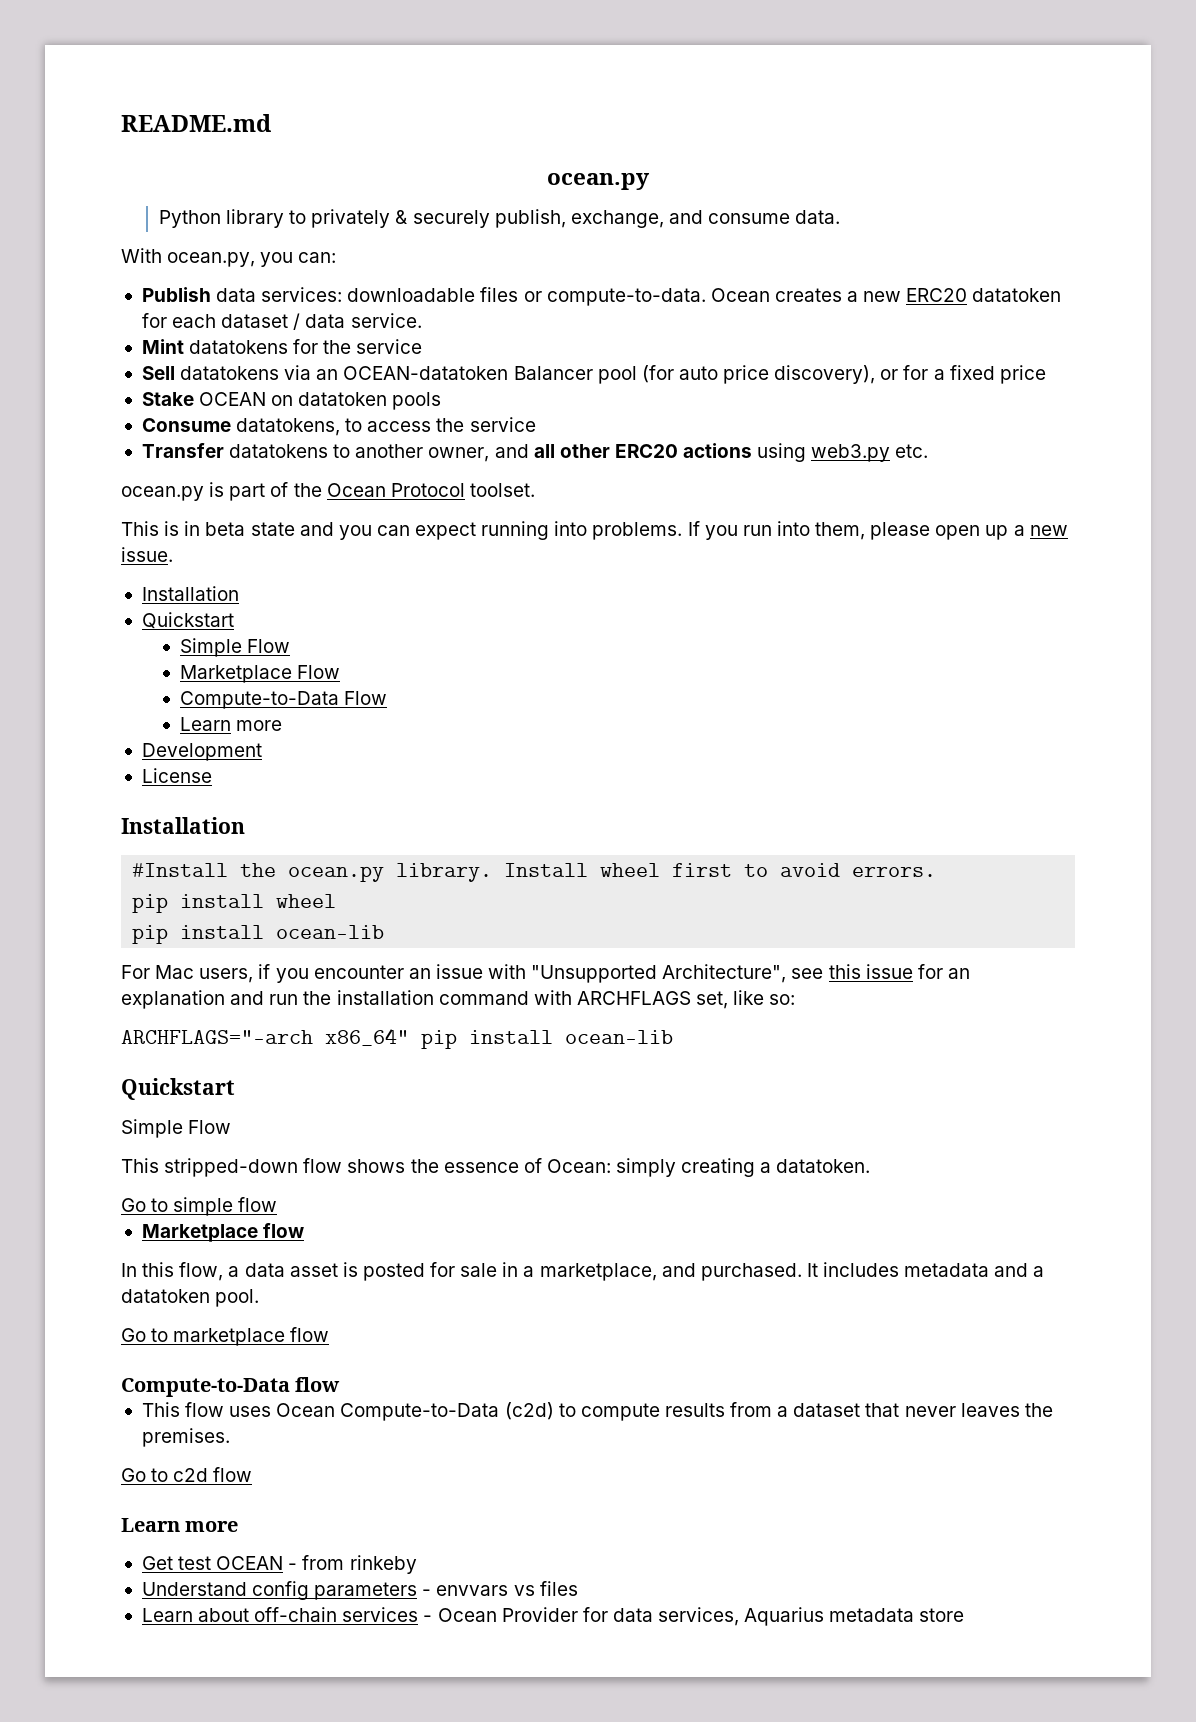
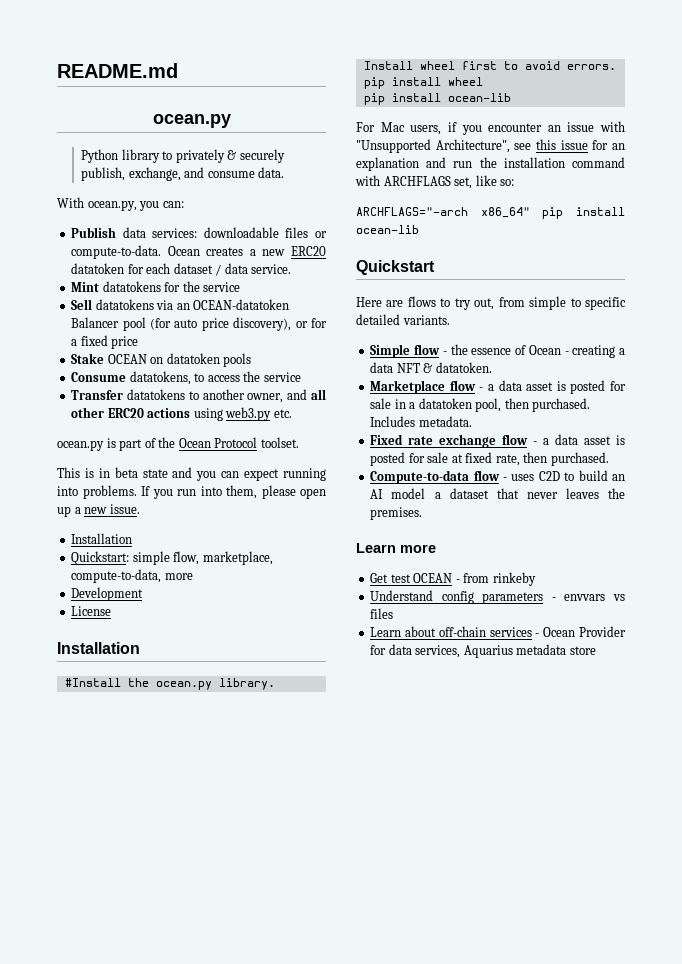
  If you run into them, please open up a new issue.
  Installation
- Quickstart
- Simple Flow
- Marketplace Flow
- Compute-to-Data Flow
- Learn more
+ Quickstart: simple flow, marketplace, compute-to-data, more
  ARCHFLAGS="-arch x86_64" pip install ocean-lib
  Quickstart
- Simple Flow
- This stripped-down flow shows the essence of Ocean: simply creating a datatoken.
- Go to simple flow
+ Here are flows to try out, from simple to specific detailed variants.
+ Simple flow - the essence of Ocean - creating a data NFT & datatoken.
- Marketplace flow
- In this flow, a data asset is posted for sale in a marketplace, and purchased. It includes metadata and a datatoken pool.
- Go to marketplace flow
- Compute-to-Data flow
- This flow uses Ocean Compute-to-Data (c2d) to compute results from a dataset that never leaves the premises.
+ Marketplace flow - a data asset is posted for sale in a datatoken pool, then purchased. Includes metadata.
+ Fixed rate exchange flow - a data asset is posted for sale at fixed rate, then purchased.
+ Compute-to-data flow - uses C2D to build an AI model a dataset that never leaves the premises.
- Go to c2d flow

